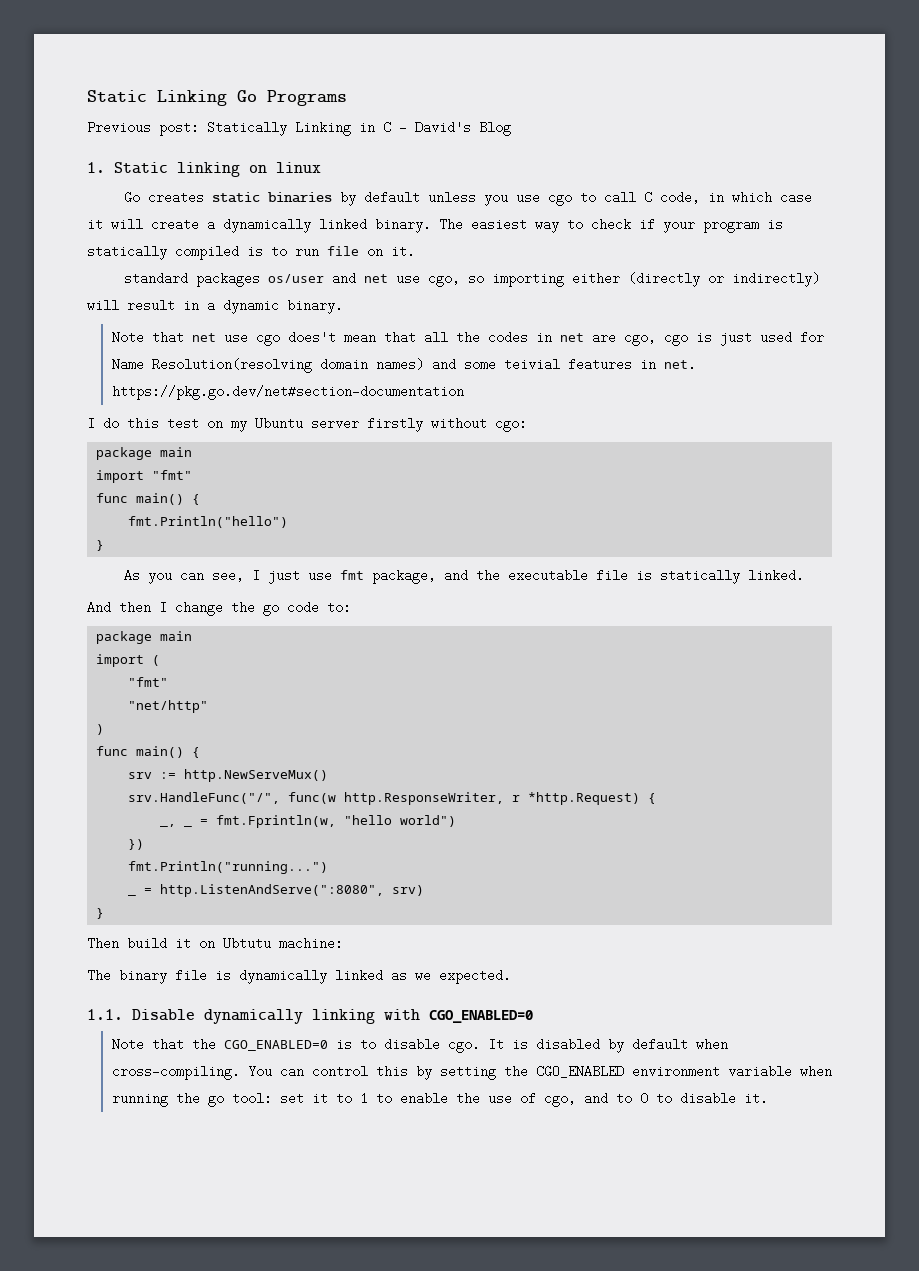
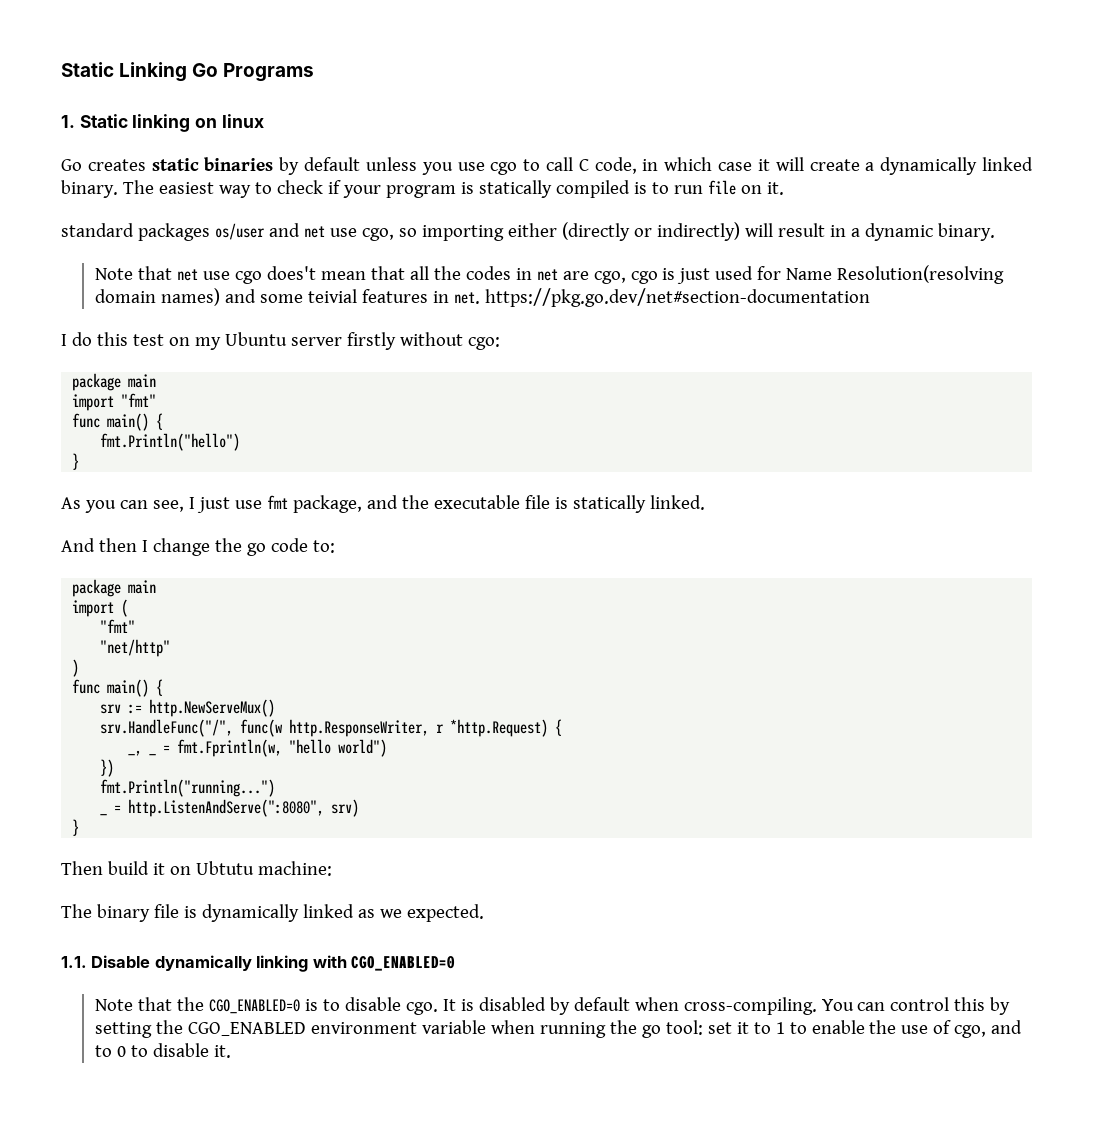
- Previous post: Statically Linking in C - David's Blog

